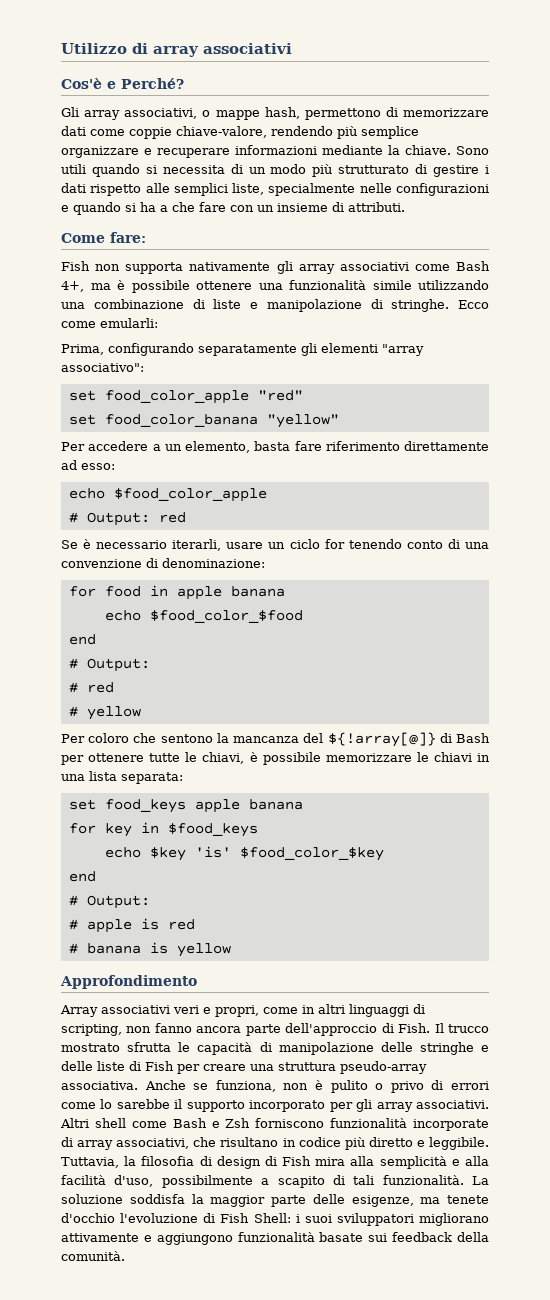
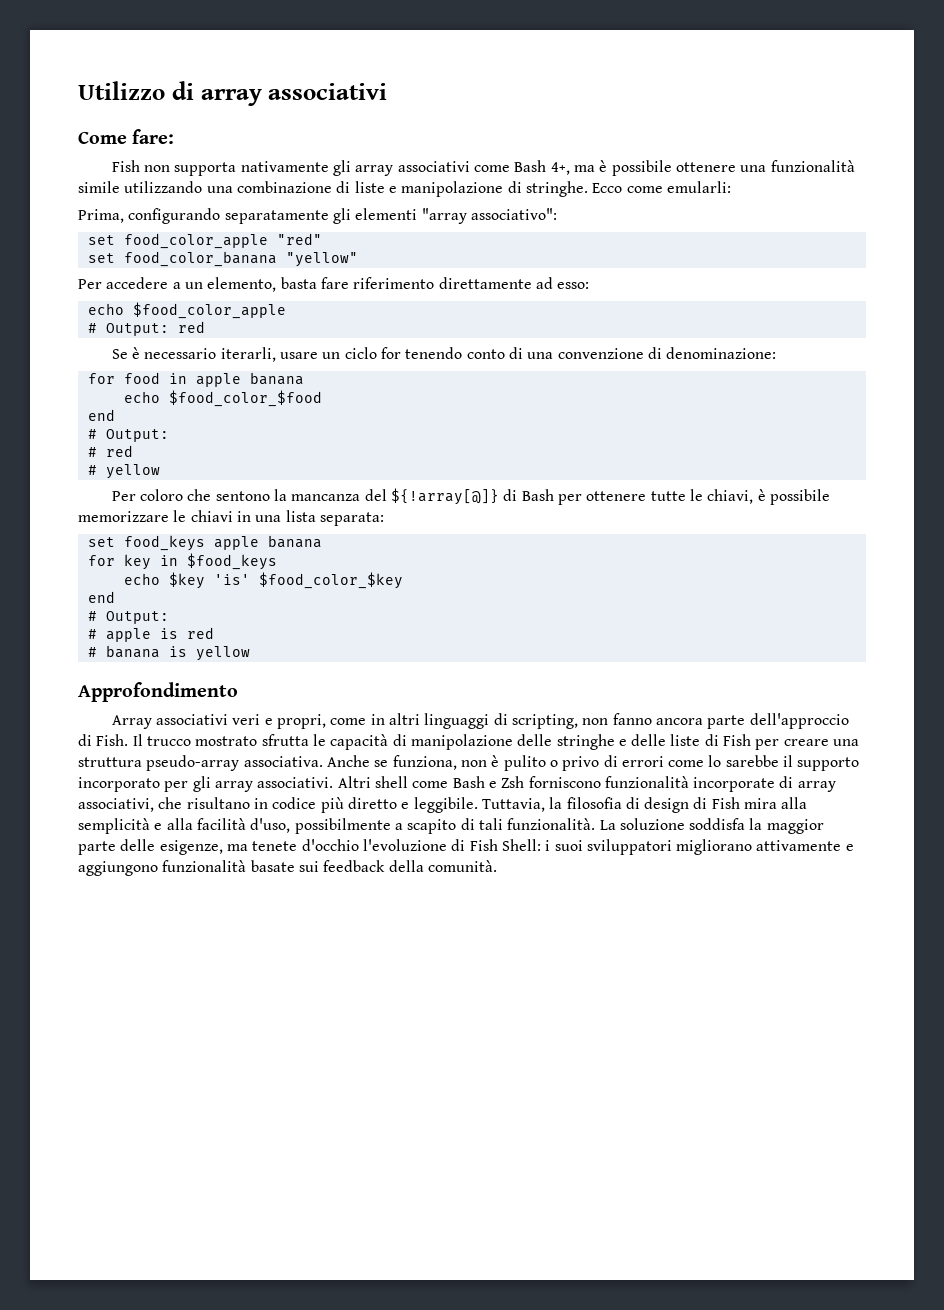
- Cos'è e Perché?
- Gli array associativi, o mappe hash, permettono di memorizzare dati come coppie chiave-valore, rendendo più semplice organizzare e recuperare informazioni mediante la chiave. Sono utili quando si necessita di un modo più strutturato di gestire i dati rispetto alle semplici liste, specialmente nelle configurazioni e quando si ha a che fare con un insieme di attributi.

